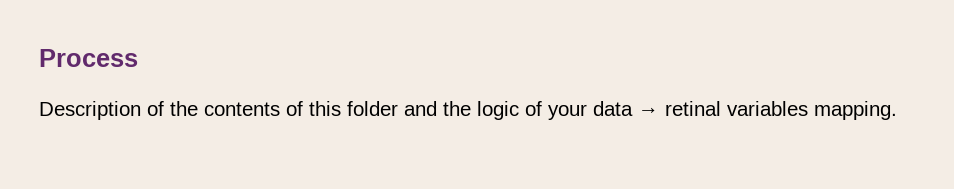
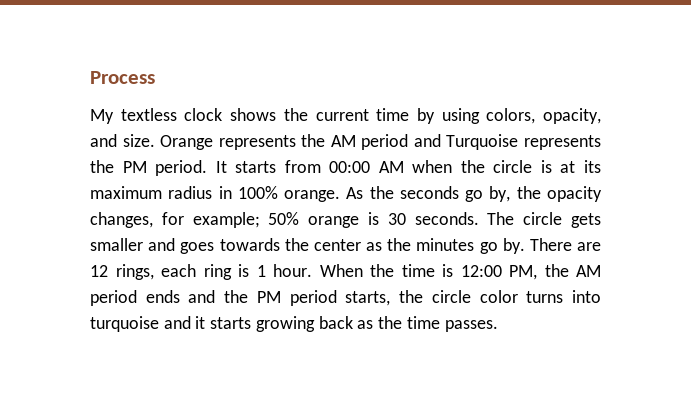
- Description of the contents of this folder and the logic of your data → retinal variables mapping.
+ My textless clock shows the current time by using colors, opacity, and size. Orange represents the AM period and Turquoise represents the PM period. It starts from 00:00 AM when the circle is at its maximum radius in 100% orange. As the seconds go by, the opacity changes, for example; 50% orange is 30 seconds. The circle gets smaller and goes towards the center as the minutes go by. There are 12 rings, each ring is 1 hour. When the time is 12:00 PM, the AM period ends and the PM period starts, the circle color turns into turquoise and it starts growing back as the time passes.

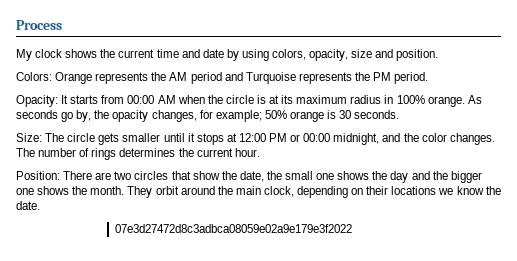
- My textless clock shows the current time by using colors, opacity, and size. Orange represents the AM period and Turquoise represents the PM period. It starts from 00:00 AM when the circle is at its maximum radius in 100% orange.
+ My clock shows the current time and date by using colors, opacity, size and position.
+ Colors: Orange represents the AM period and Turquoise represents the PM period.
+ Opacity: It starts from 00:00 AM when the circle is at its maximum radius in 100% orange.
- As the seconds go by, the opacity changes, for example; 50% orange is 30 seconds. The circle gets smaller and goes towards the center as the minutes go by. There are 12 rings, each ring is 1 hour. When the time is 12:00 PM, the AM period ends and the PM period starts, the circle color turns into turquoise and it starts growing back as the time passes.
+ As seconds go by, the opacity changes, for example; 50% orange is 30 seconds.
+ Size: The circle gets smaller until it stops at 12:00 PM or 00:00 midnight, and the color changes. The number of rings determines the current hour.
+ Position: There are two circles that show the date, the small one shows the day and the bigger one shows the month. They orbit around the main clock, depending on their locations we know the date.
+ 07e3d27472d8c3adbca08059e02a9e179e3f2022

